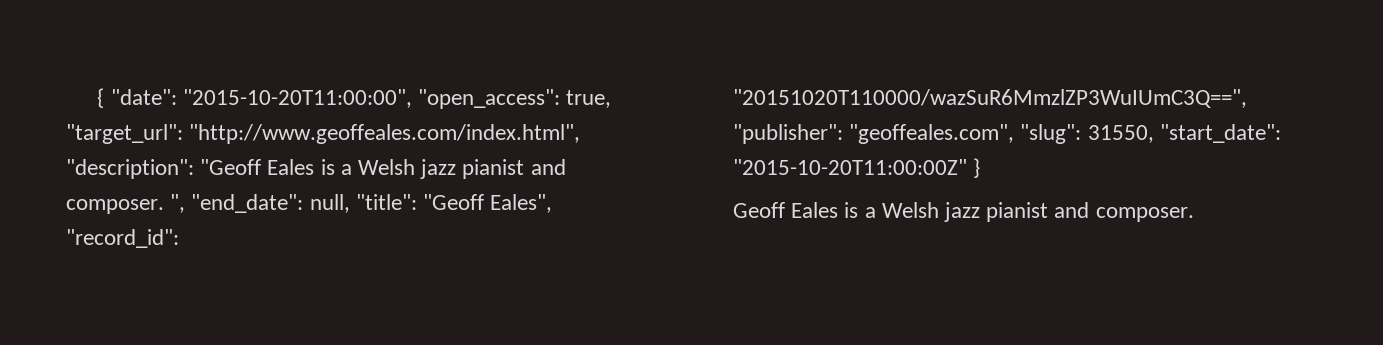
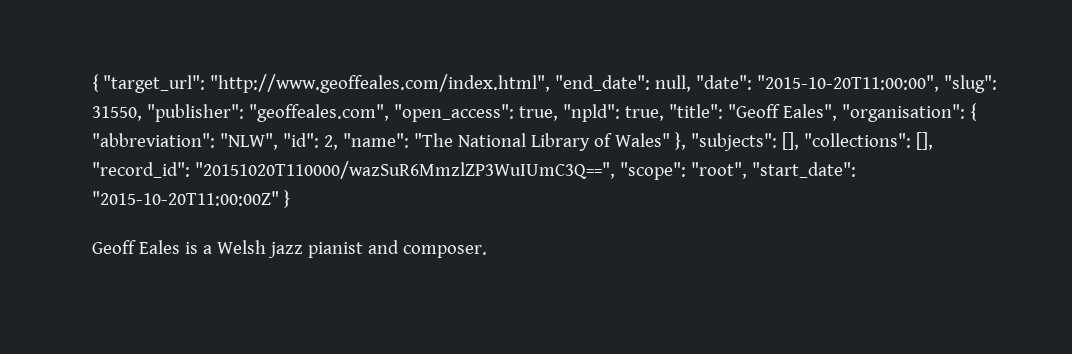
- { "date": "2015-10-20T11:00:00", "open_access": true, "target_url": "http://www.geoffeales.com/index.html", "description": "Geoff Eales is a Welsh jazz pianist and composer. ", "end_date": null, "title": "Geoff Eales", "record_id": "20151020T110000/wazSuR6MmzlZP3WuIUmC3Q==", "publisher": "geoffeales.com", "slug": 31550, "start_date": "2015-10-20T11:00:00Z" }
+ { "target_url": "http://www.geoffeales.com/index.html", "end_date": null, "date": "2015-10-20T11:00:00", "slug": 31550, "publisher": "geoffeales.com", "open_access": true, "npld": true, "title": "Geoff Eales", "organisation": { "abbreviation": "NLW", "id": 2, "name": "The National Library of Wales" }, "subjects": [], "collections": [], "record_id": "20151020T110000/wazSuR6MmzlZP3WuIUmC3Q==", "scope": "root", "start_date": "2015-10-20T11:00:00Z" }

